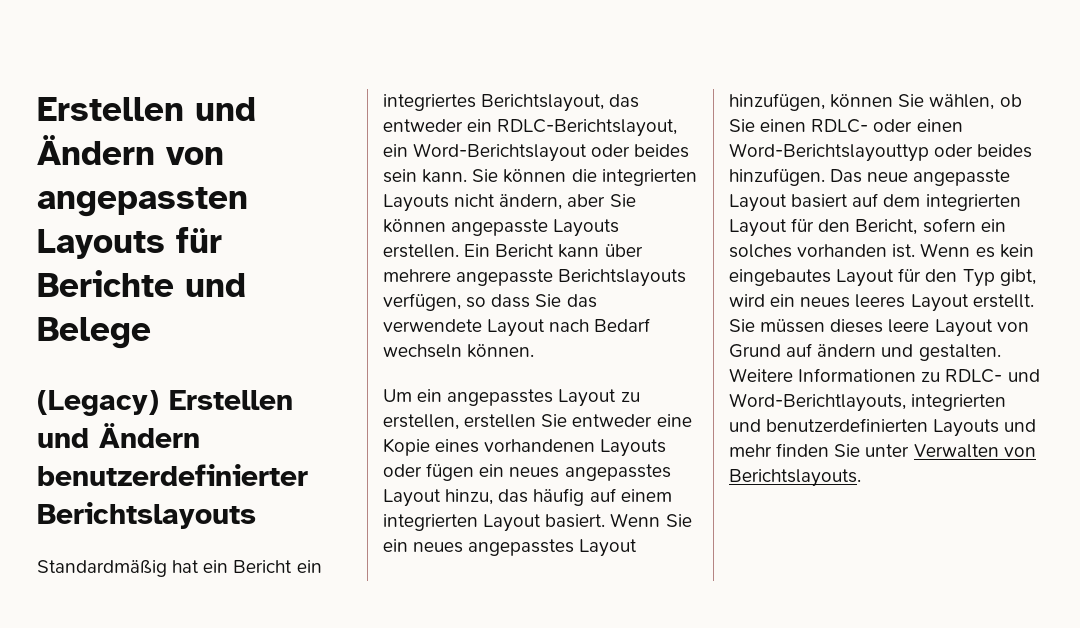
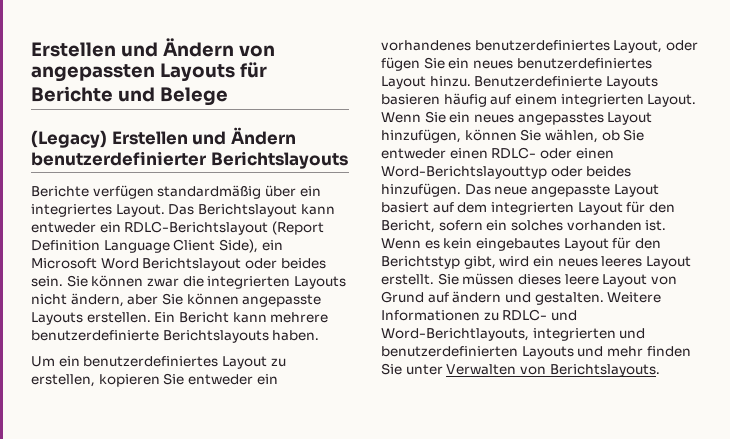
- Standardmäßig hat ein Bericht ein integriertes Berichtslayout, das entweder ein RDLC-Berichtslayout, ein Word-Berichtslayout oder beides sein kann. Sie können die integrierten Layouts nicht ändern, aber Sie können angepasste Layouts erstellen.
+ Berichte verfügen standardmäßig über ein integriertes Layout. Das Berichtslayout kann entweder ein RDLC-Berichtslayout (Report Definition Language Client Side), ein Microsoft Word Berichtslayout oder beides sein. Sie können zwar die integrierten Layouts nicht ändern, aber Sie können angepasste Layouts erstellen.
- Ein Bericht kann über mehrere angepasste Berichtslayouts verfügen, so dass Sie das verwendete Layout nach Bedarf wechseln können.
+ Ein Bericht kann mehrere benutzerdefinierte Berichtslayouts haben.
- Um ein angepasstes Layout zu erstellen, erstellen Sie entweder eine Kopie eines vorhandenen Layouts oder fügen ein neues angepasstes Layout hinzu, das häufig auf einem integrierten Layout basiert.
+ Um ein benutzerdefiniertes Layout zu erstellen, kopieren Sie entweder ein vorhandenes benutzerdefiniertes Layout, oder fügen Sie ein neues benutzerdefiniertes Layout hinzu. Benutzerdefinierte Layouts basieren häufig auf einem integrierten Layout.
- Wenn Sie ein neues angepasstes Layout hinzufügen, können Sie wählen, ob Sie einen RDLC- oder einen Word-Berichtslayouttyp oder beides hinzufügen.
+ Wenn Sie ein neues angepasstes Layout hinzufügen, können Sie wählen, ob Sie entweder einen RDLC- oder einen Word-Berichtslayouttyp oder beides hinzufügen.
- Wenn es kein eingebautes Layout für den Typ gibt, wird ein neues leeres Layout erstellt.
+ Wenn es kein eingebautes Layout für den Berichtstyp gibt, wird ein neues leeres Layout erstellt.

